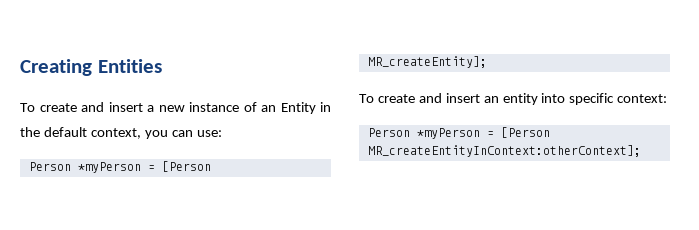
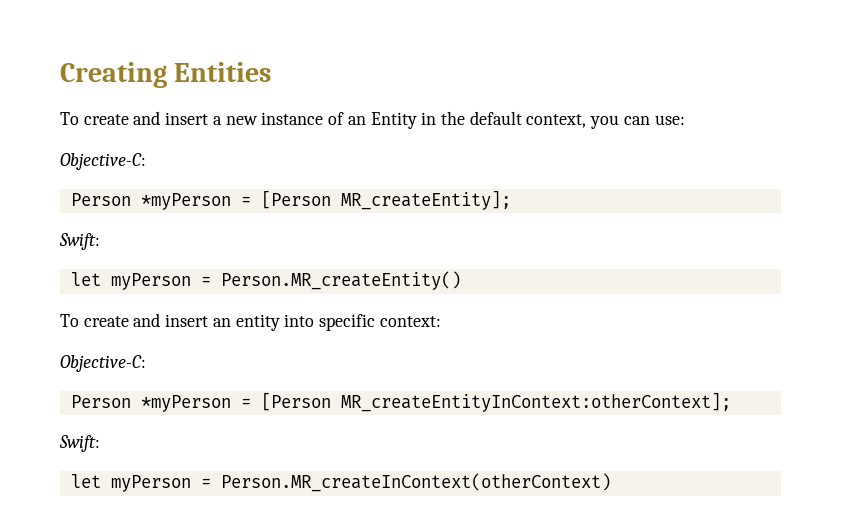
  To create and insert a new instance of an Entity in the default context, you can use:
+ Objective-C:
  Person *myPerson = [Person MR_createEntity];
+ Swift:
+ let myPerson = Person.MR_createEntity()
  To create and insert an entity into specific context:
+ Objective-C:
  Person *myPerson = [Person MR_createEntityInContext:otherContext];
+ Swift:
+ let myPerson = Person.MR_createInContext(otherContext)

